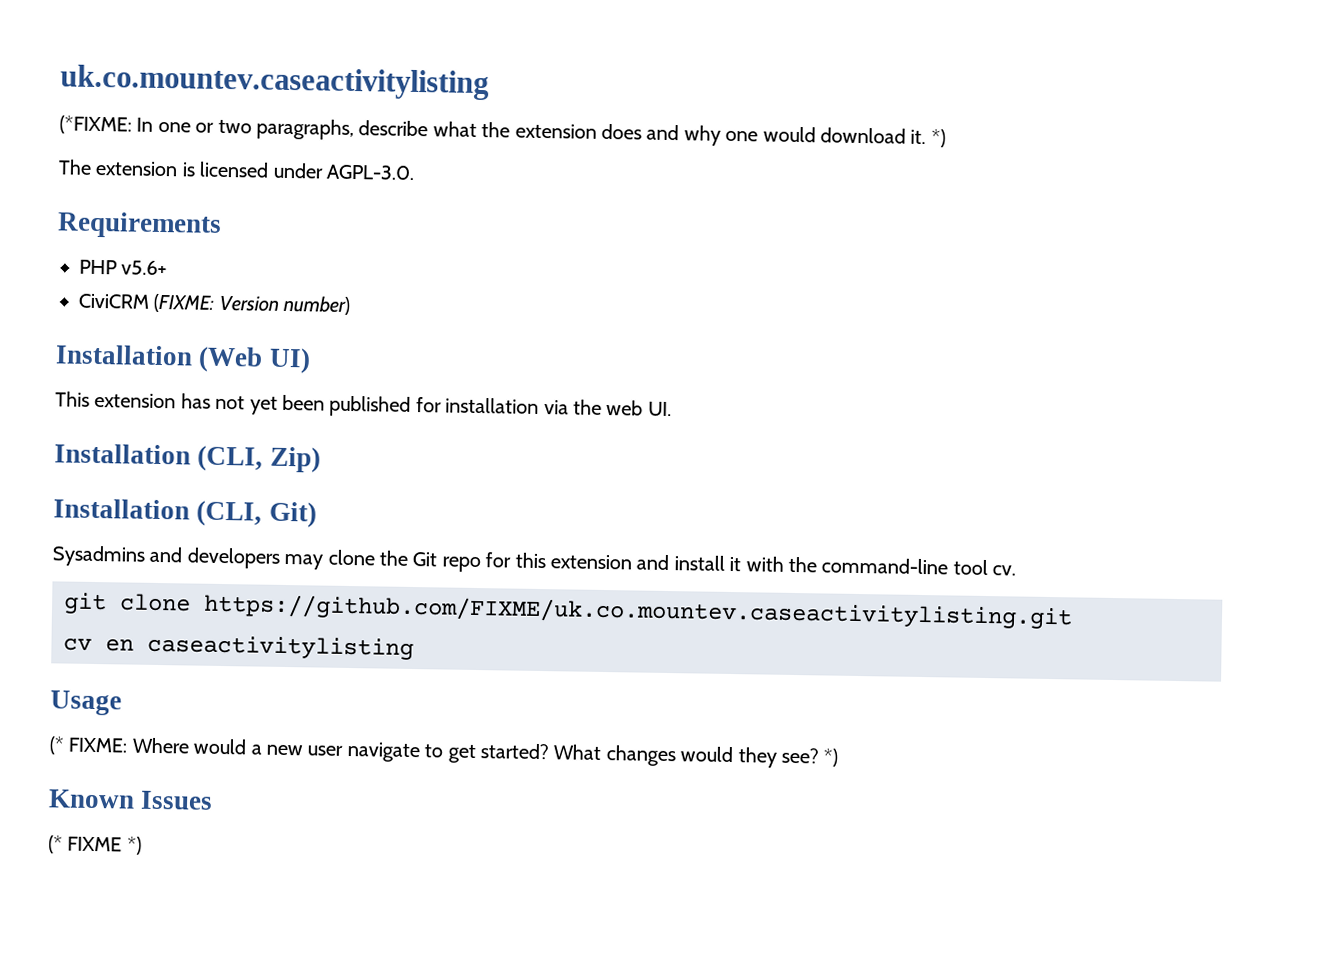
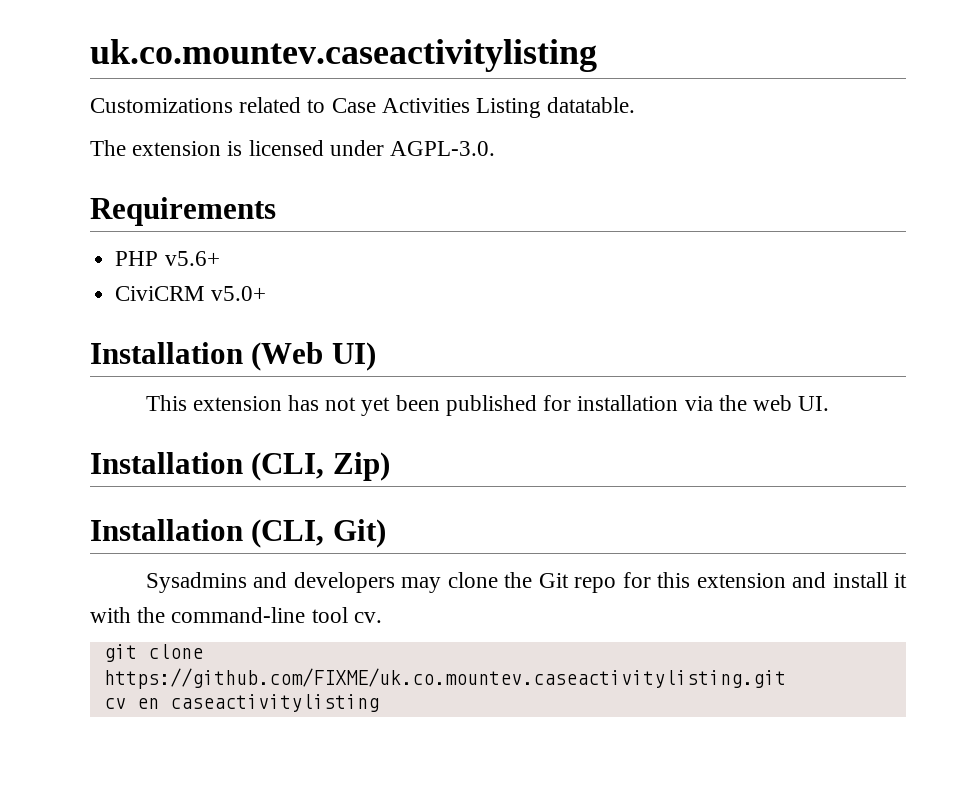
- (*FIXME: In one or two paragraphs, describe what the extension does and why one would download it. *)
+ Customizations related to Case Activities Listing datatable.
- CiviCRM (FIXME: Version number)
+ CiviCRM v5.0+
- Usage
- (* FIXME: Where would a new user navigate to get started? What changes would they see? *)
- Known Issues
- (* FIXME *)

